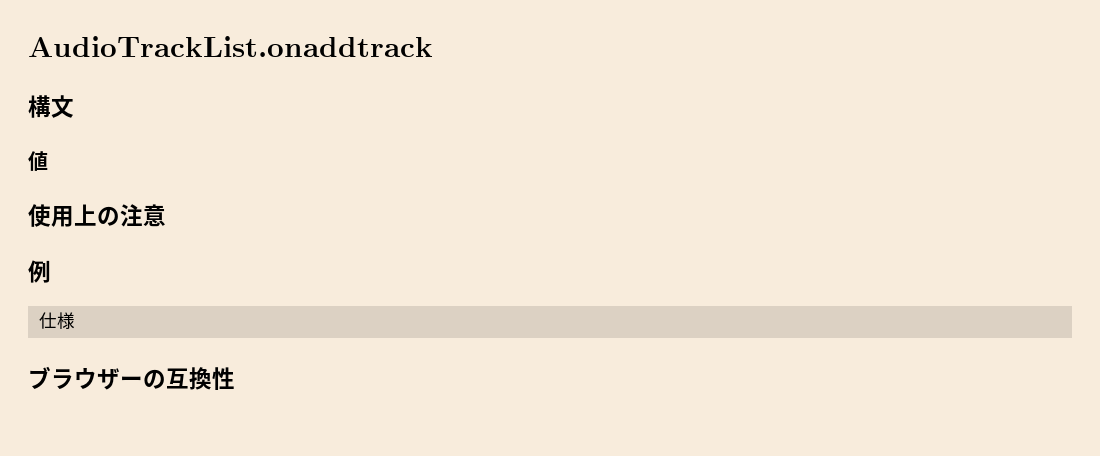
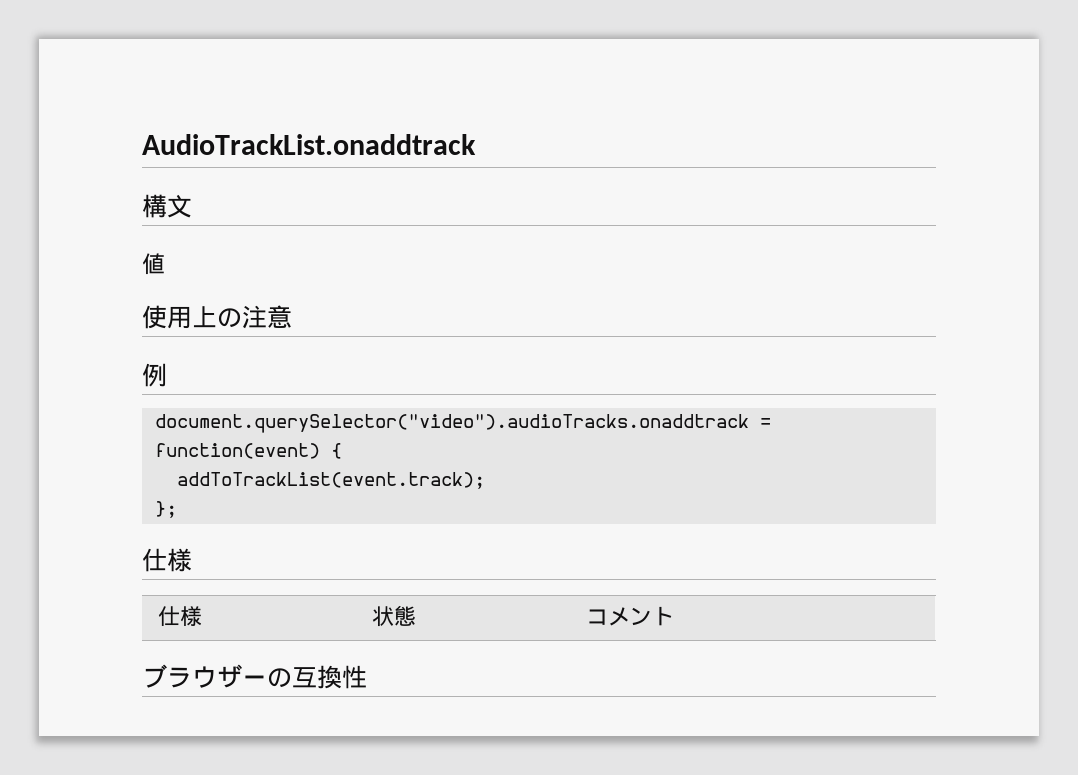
+ document.querySelector("video").audioTracks.onaddtrack = function(event) {
+ addToTrackList(event.track);
+ };
  仕様
+ 仕様 | 状態 | コメント

